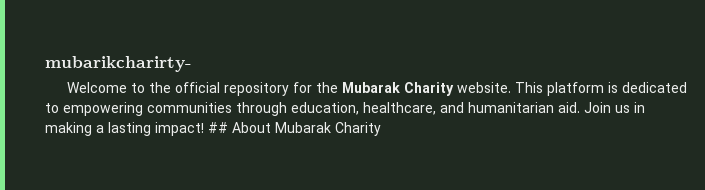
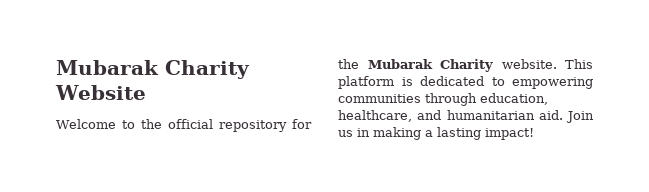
- mubarikcharirty-
+ Mubarak Charity Website
- ## About Mubarak Charity

